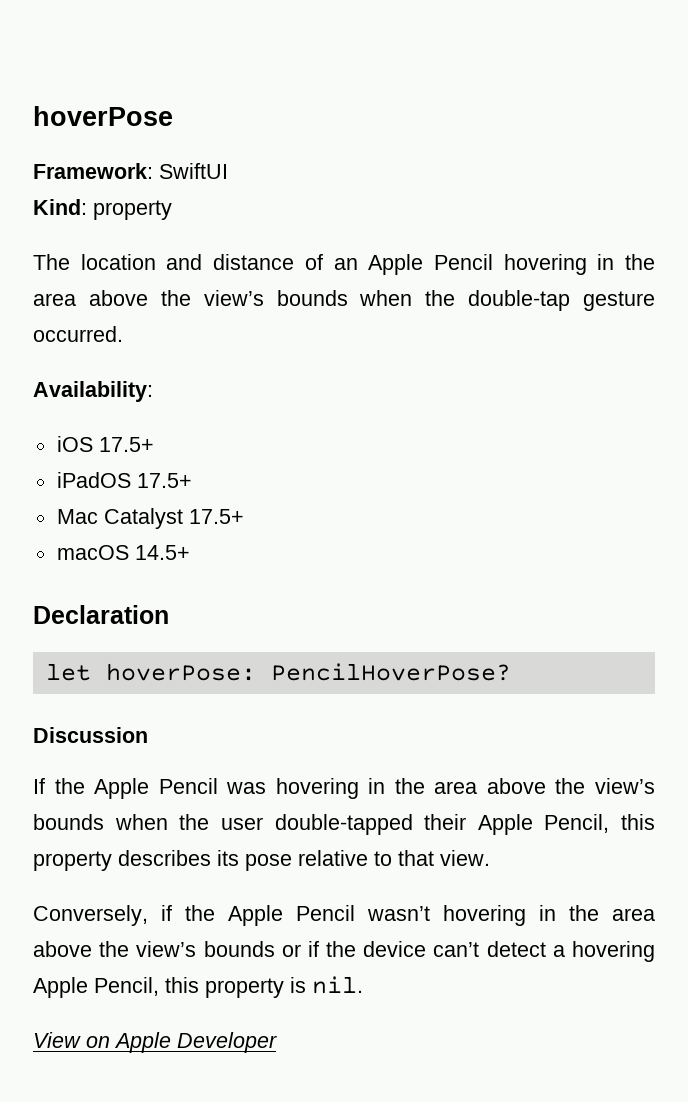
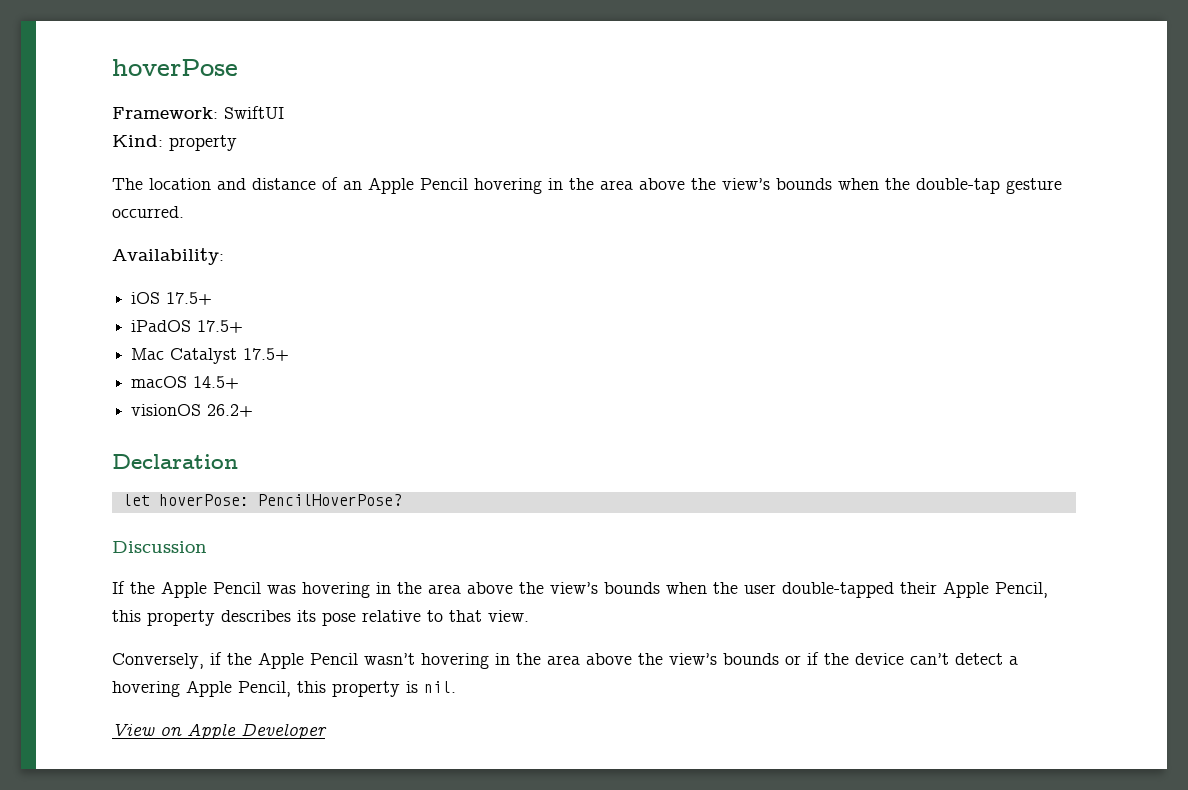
+ visionOS 26.2+

